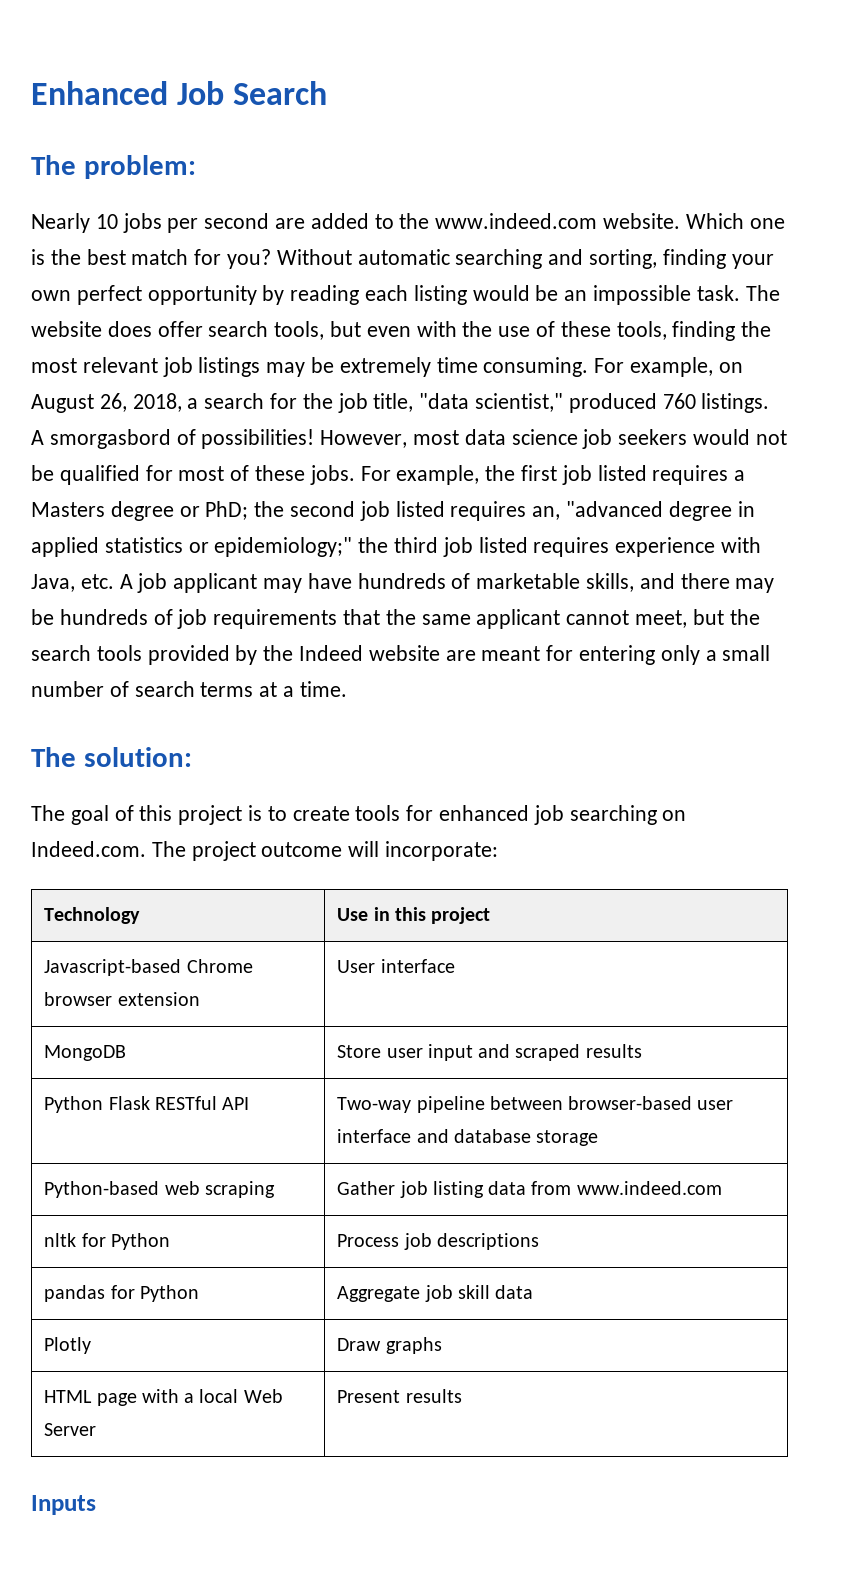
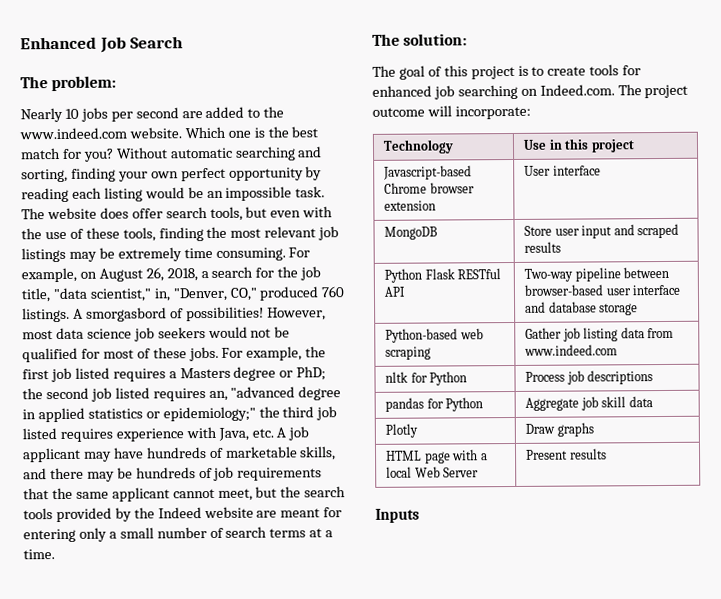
- For example, on August 26, 2018, a search for the job title, "data scientist," produced 760 listings.
+ For example, on August 26, 2018, a search for the job title, "data scientist," in, "Denver, CO," produced 760 listings.

